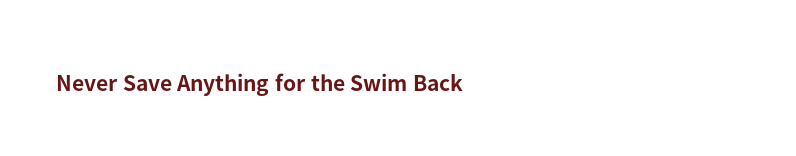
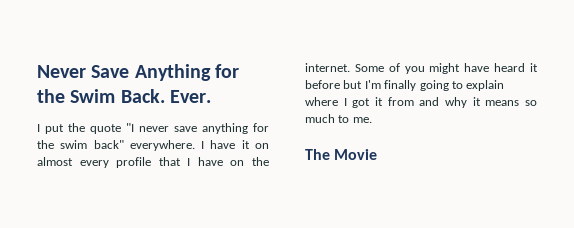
- Never Save Anything for the Swim Back
+ Never Save Anything for the Swim Back. Ever.
+ I put the quote "I never save anything for the swim back" everywhere. I have it on almost every profile that I have on the internet. Some of you might have heard it before but I'm finally going to explain where I got it from and why it means so much to me.
+ The Movie

